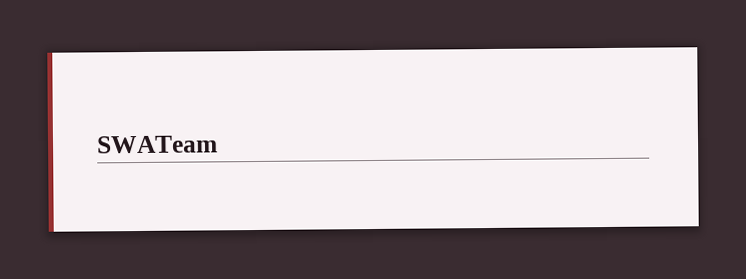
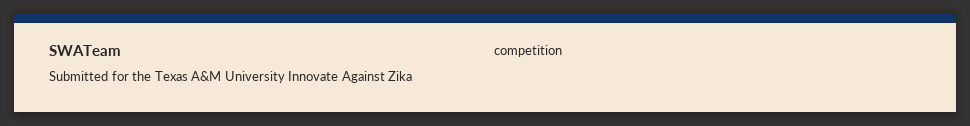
+ Submitted for the Texas A&M University Innovate Against Zika competition

